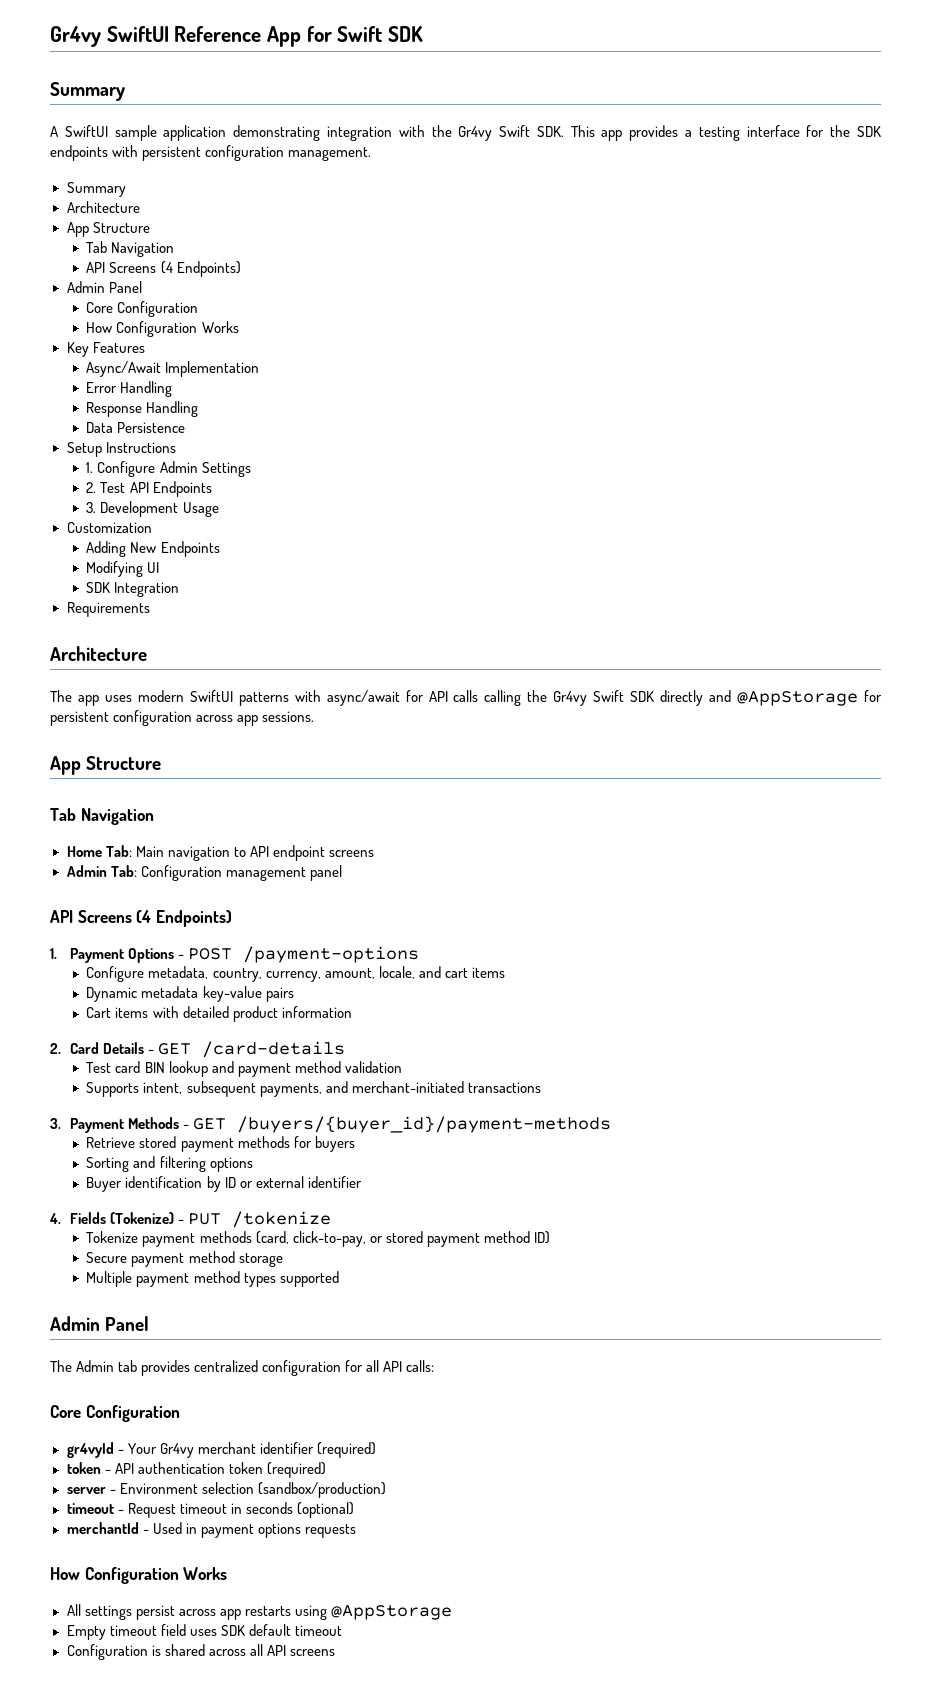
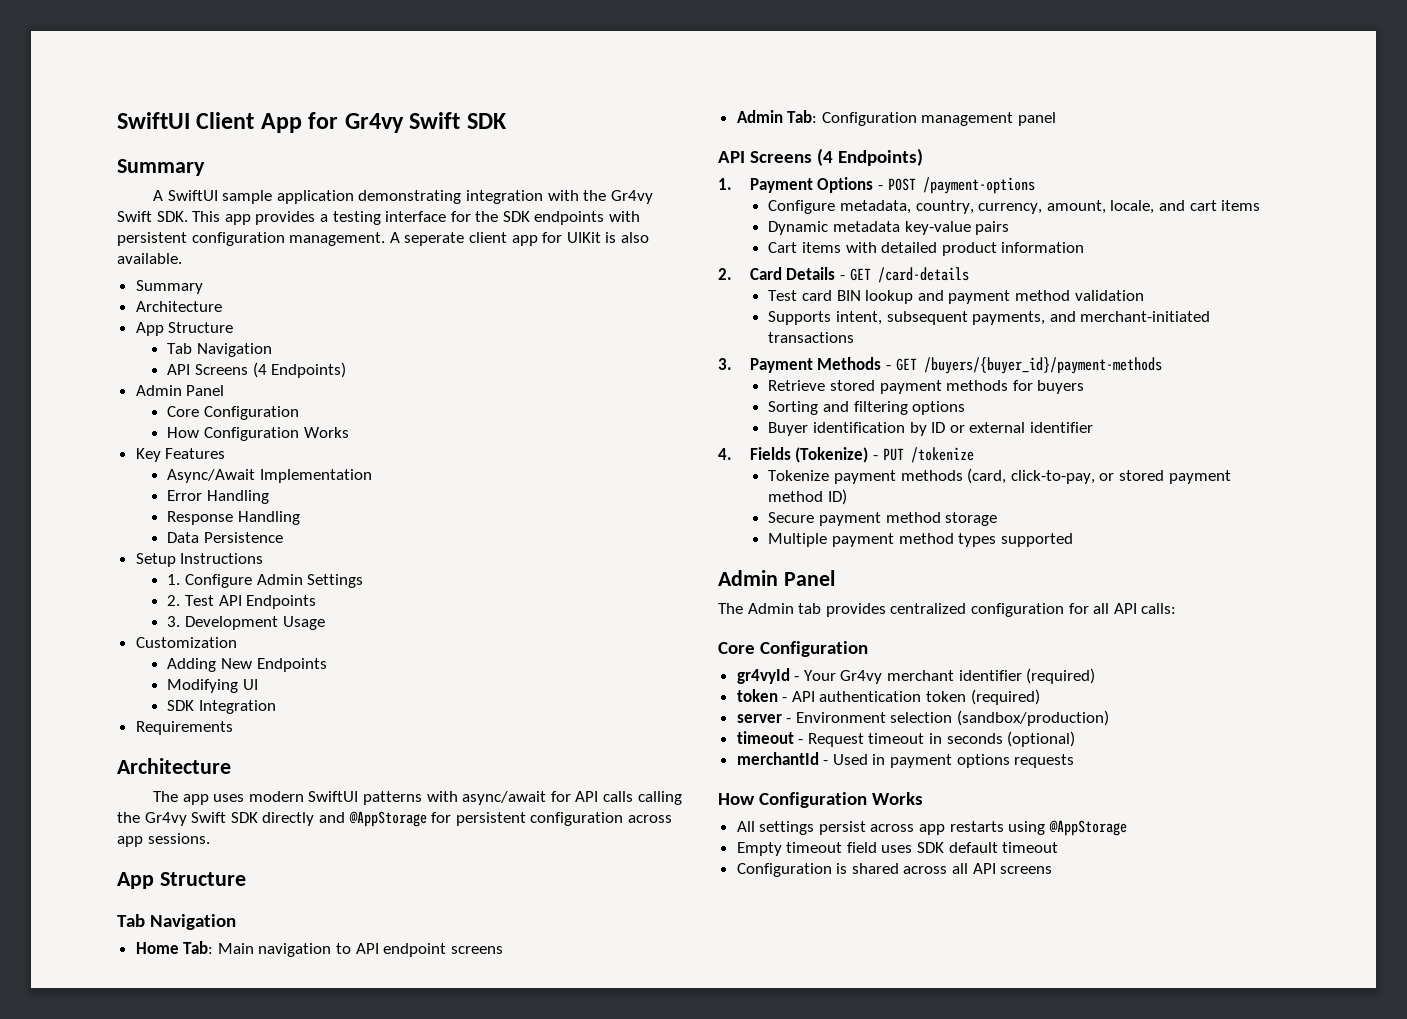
- Gr4vy SwiftUI Reference App for Swift SDK
+ SwiftUI Client App for Gr4vy Swift SDK
+ A seperate client app for UIKit is also available.

